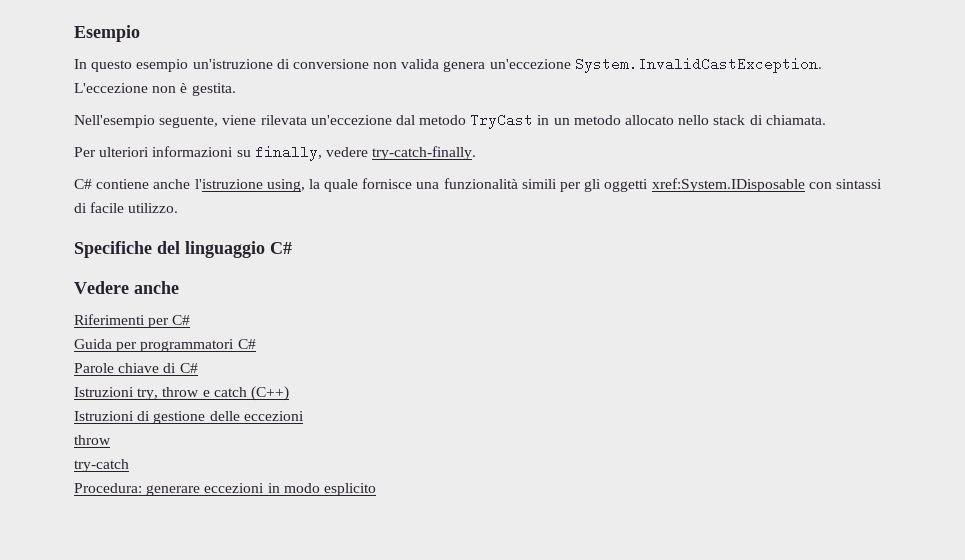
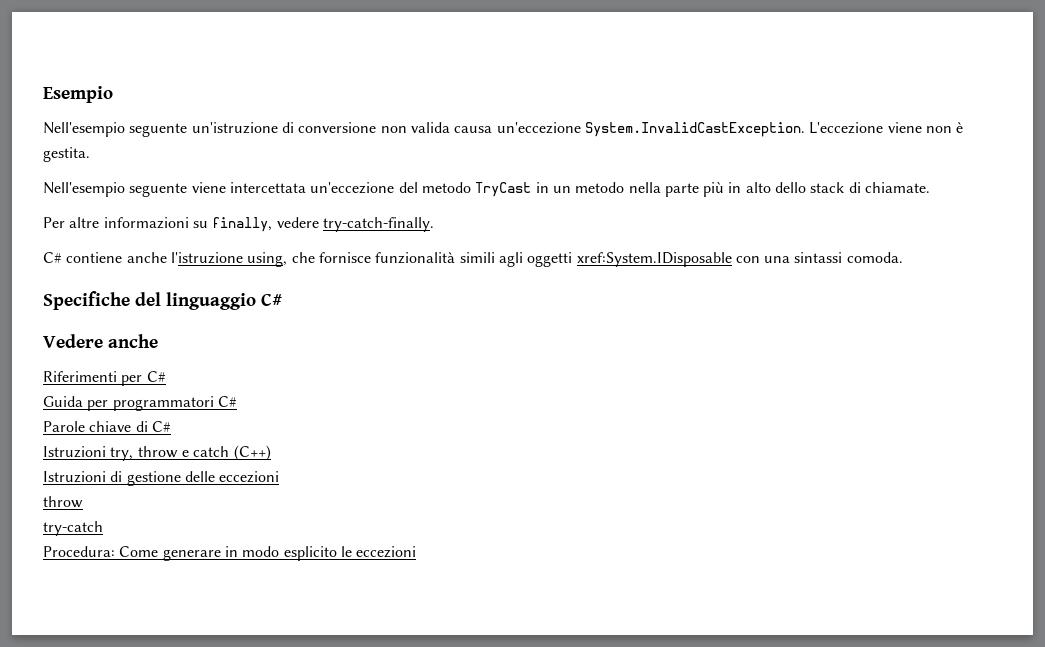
- In questo esempio un'istruzione di conversione non valida genera un'eccezione System.InvalidCastException. L'eccezione non è gestita.
+ Nell'esempio seguente un'istruzione di conversione non valida causa un'eccezione System.InvalidCastException. L'eccezione viene non è gestita.
- Nell'esempio seguente, viene rilevata un'eccezione dal metodo TryCast in un metodo allocato nello stack di chiamata.
+ Nell'esempio seguente viene intercettata un'eccezione del metodo TryCast in un metodo nella parte più in alto dello stack di chiamate.
- Per ulteriori informazioni su finally, vedere try-catch-finally.
+ Per altre informazioni su finally, vedere try-catch-finally.
- C# contiene anche l'istruzione using, la quale fornisce una funzionalità simili per gli oggetti xref:System.IDisposable con sintassi di facile utilizzo.
+ C# contiene anche l'istruzione using, che fornisce funzionalità simili agli oggetti xref:System.IDisposable con una sintassi comoda.
- Procedura: generare eccezioni in modo esplicito
+ Procedura: Come generare in modo esplicito le eccezioni

